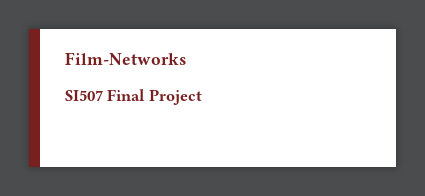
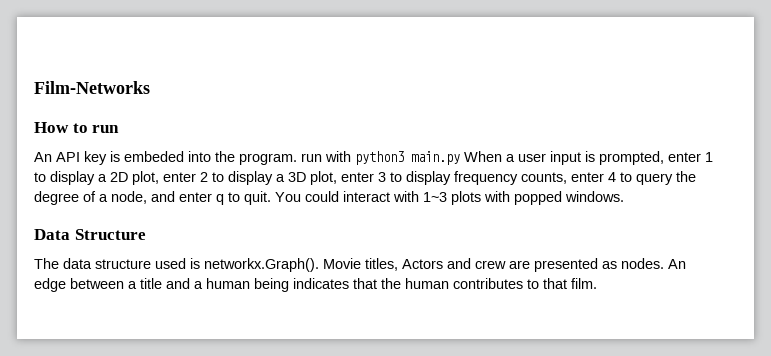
- SI507 Final Project
+ How to run
+ An API key is embeded into the program. run with python3 main.py When a user input is prompted, enter 1 to display a 2D plot, enter 2 to display a 3D plot, enter 3 to display frequency counts, enter 4 to query the degree of a node, and enter q to quit. You could interact with 1~3 plots with popped windows.
+ Data Structure
+ The data structure used is networkx.Graph(). Movie titles, Actors and crew are presented as nodes. An edge between a title and a human being indicates that the human contributes to that film.

